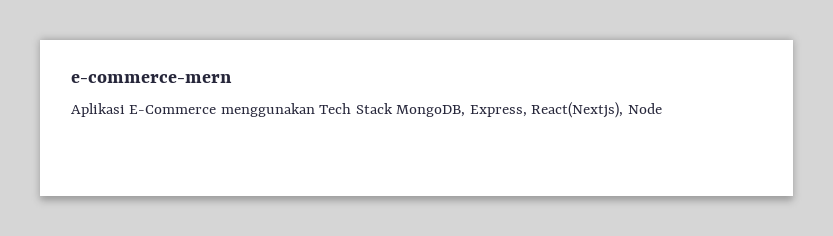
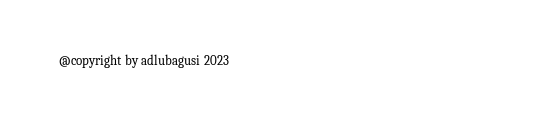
- e-commerce-mern
- Aplikasi E-Commerce menggunakan Tech Stack MongoDB, Express, React(Nextjs), Node
+ @copyright by adlubagusi 2023

